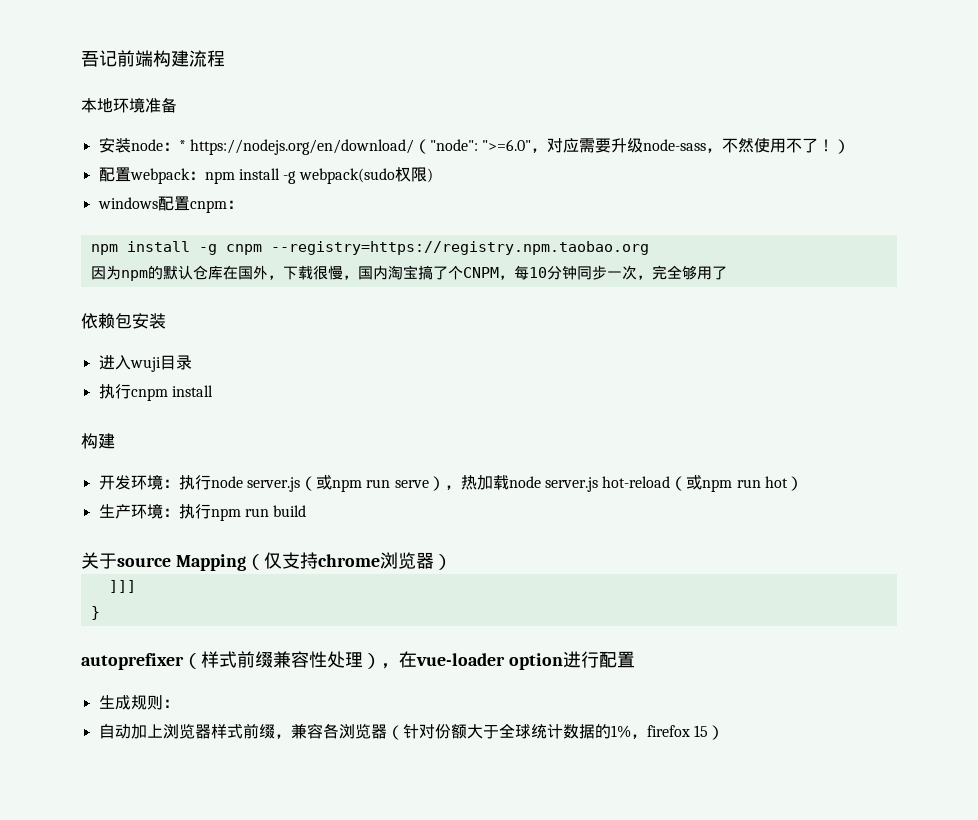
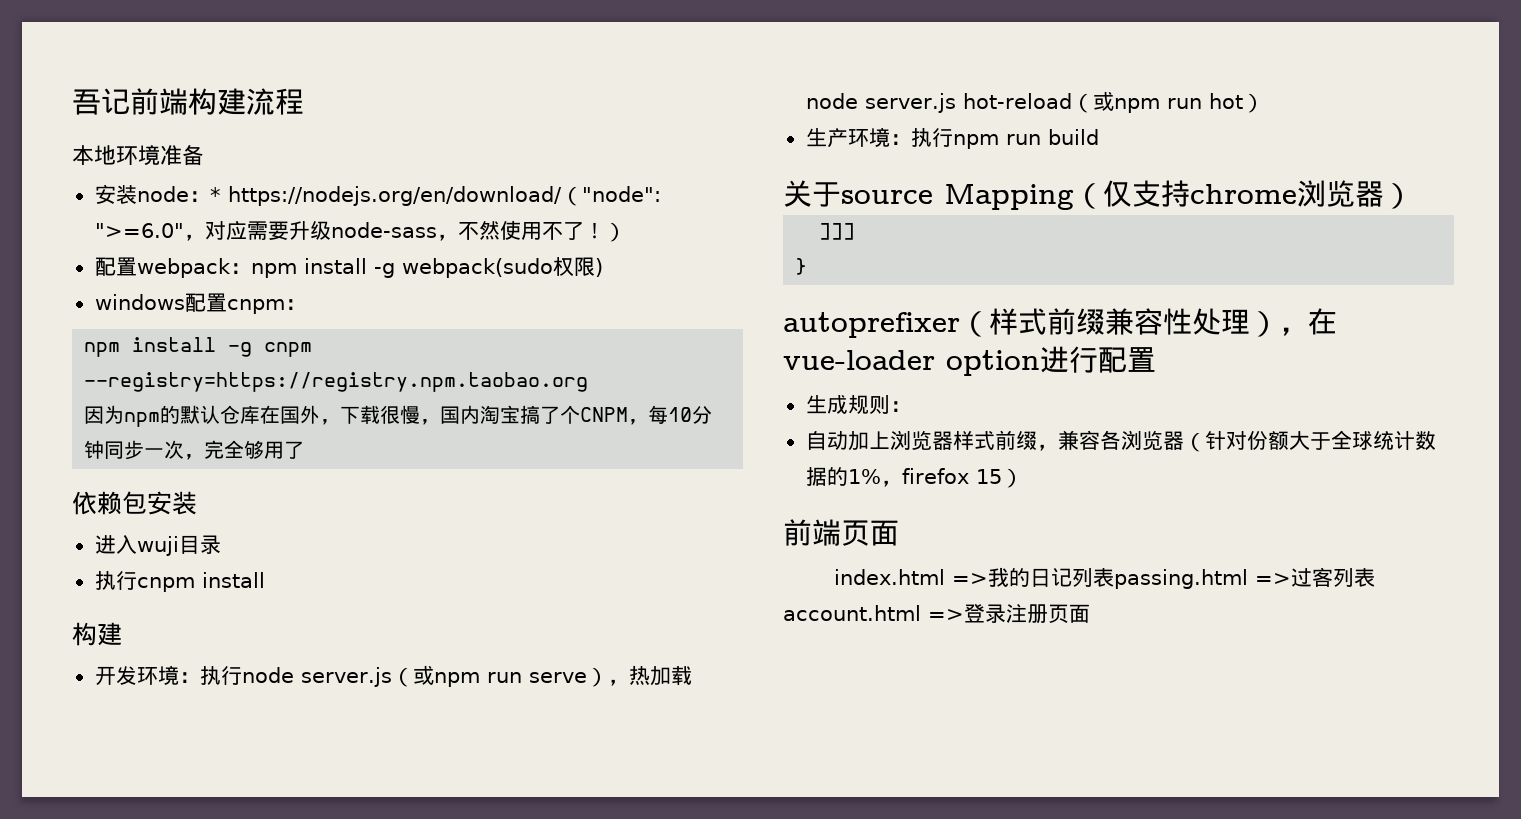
+ 前端页面
+ index.html =>我的日记列表passing.html =>过客列表account.html =>登录注册页面

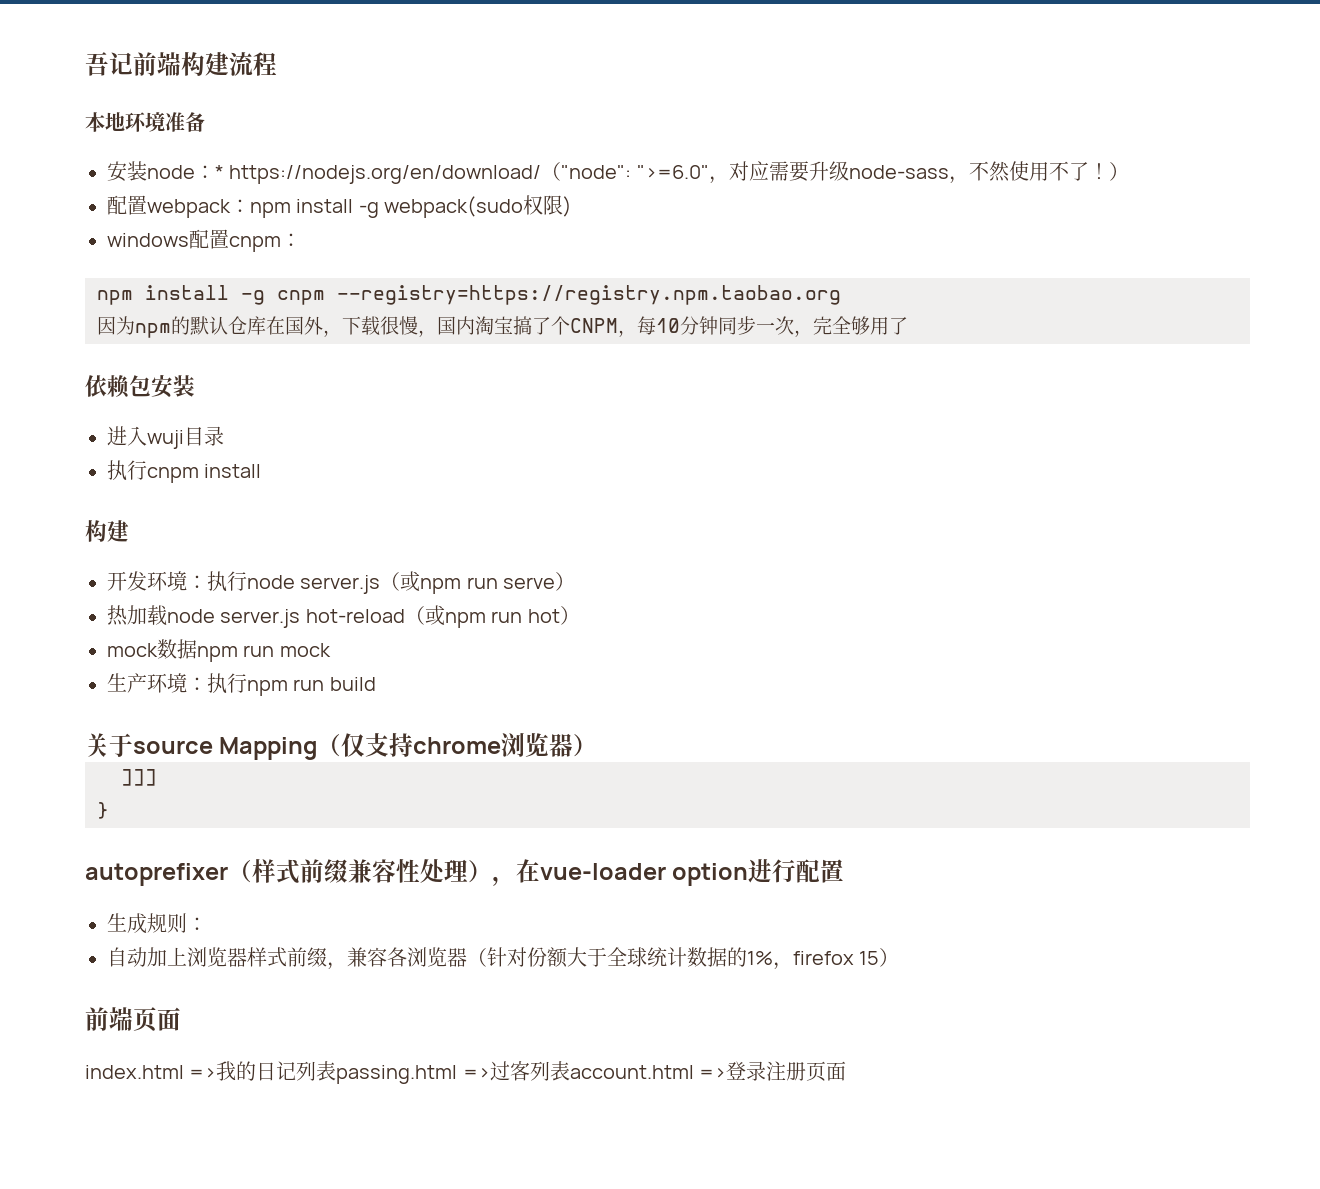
- 开发环境：执行node server.js（或npm run serve），热加载node server.js hot-reload（或npm run hot）
+ 开发环境：执行node server.js（或npm run serve）
+ 热加载node server.js hot-reload（或npm run hot）
+ mock数据npm run mock

